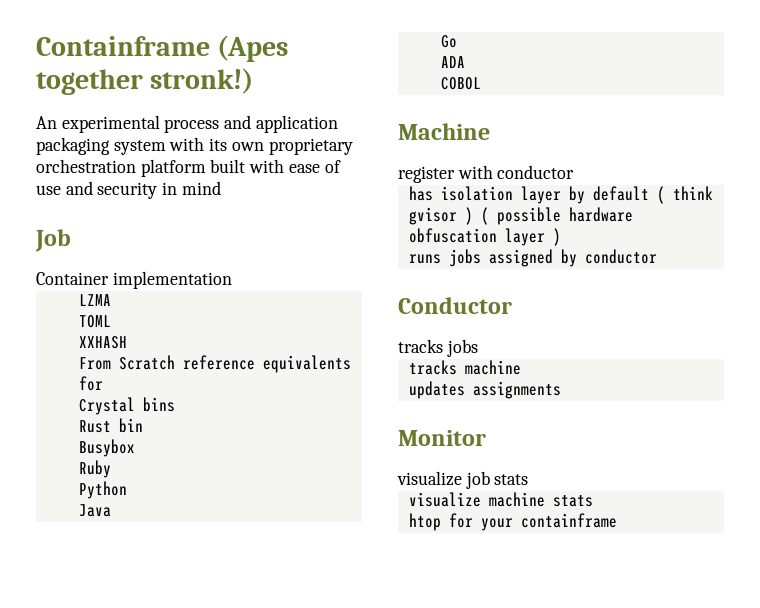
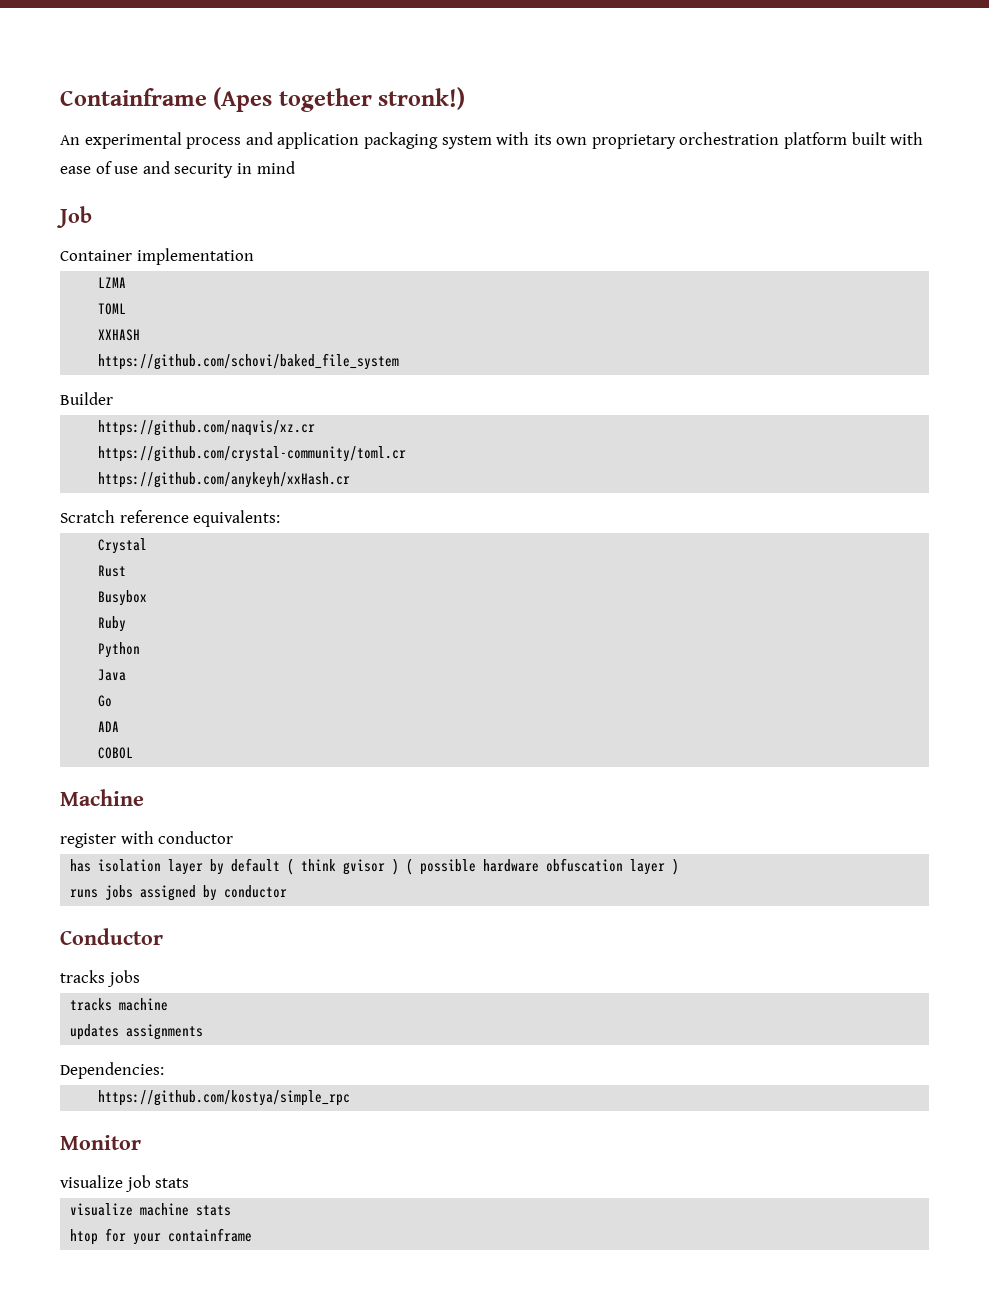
- From Scratch reference equivalents for
+ https://github.com/schovi/baked_file_system
+ Builder
+ https://github.com/naqvis/xz.cr
+ https://github.com/crystal-community/toml.cr
+ https://github.com/anykeyh/xxHash.cr
+ Scratch reference equivalents:
- Crystal bins
+ Crystal
- Rust bin
+ Rust
+ Dependencies:
+ https://github.com/kostya/simple_rpc

